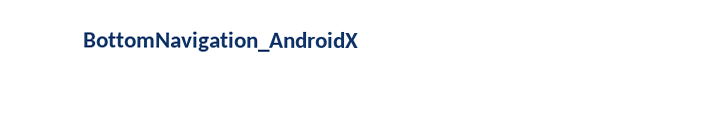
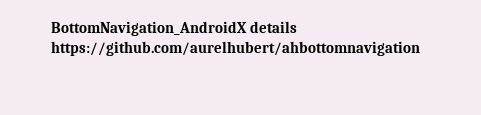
- BottomNavigation_AndroidX
+ BottomNavigation_AndroidX details https://github.com/aurelhubert/ahbottomnavigation

